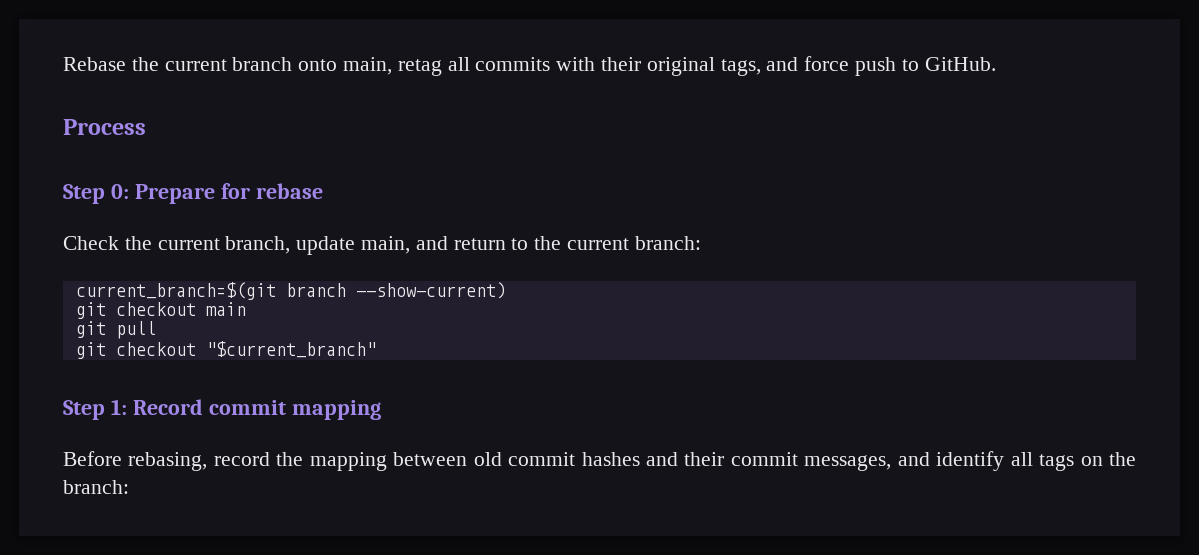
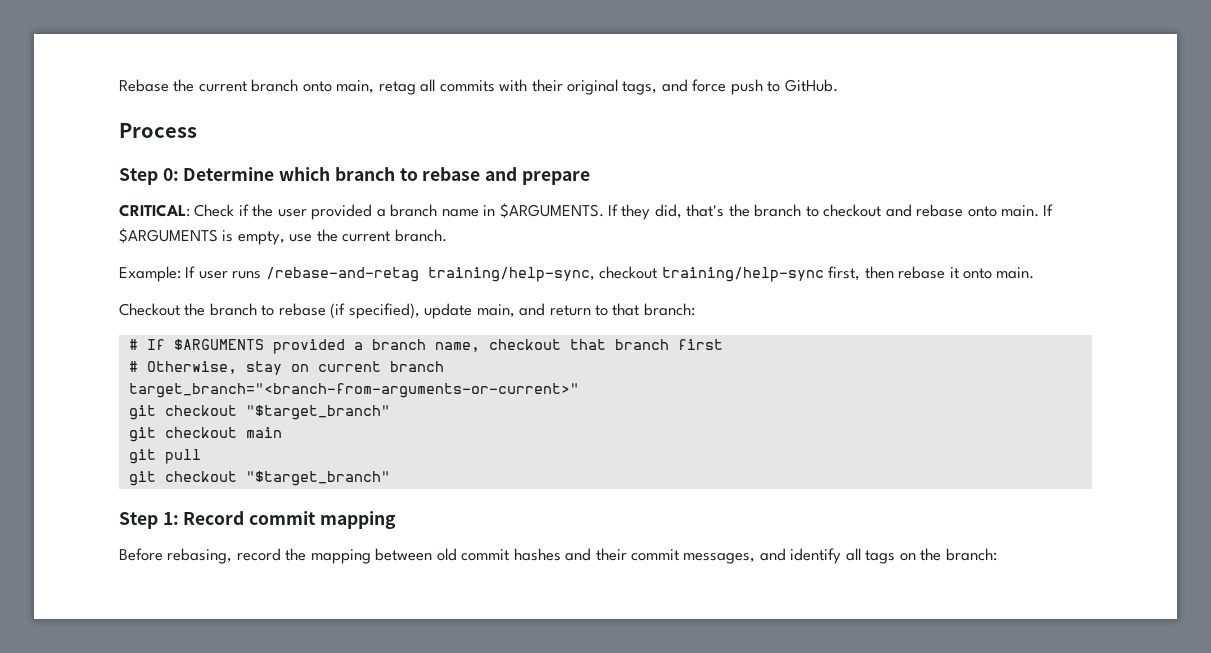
- Step 0: Prepare for rebase
- Check the current branch, update main, and return to the current branch:
+ Step 0: Determine which branch to rebase and prepare
+ CRITICAL: Check if the user provided a branch name in $ARGUMENTS. If they did, that's the branch to checkout and rebase onto main. If $ARGUMENTS is empty, use the current branch.
+ Example: If user runs /rebase-and-retag training/help-sync, checkout training/help-sync first, then rebase it onto main.
+ Checkout the branch to rebase (if specified), update main, and return to that branch:
- current_branch=$(git branch --show-current)
+ # If $ARGUMENTS provided a branch name, checkout that branch first
+ # Otherwise, stay on current branch
+ target_branch="<branch-from-arguments-or-current>"
+ git checkout "$target_branch"
  git pull
- git checkout "$current_branch"
+ git checkout "$target_branch"

